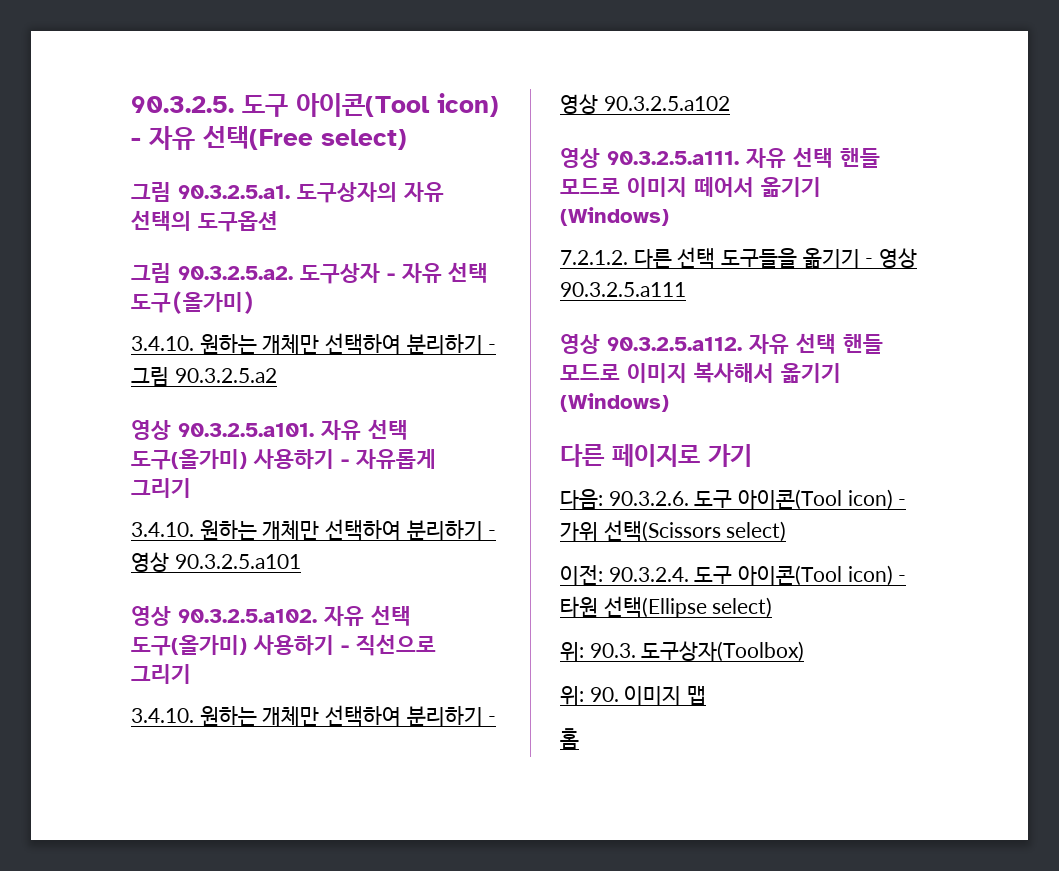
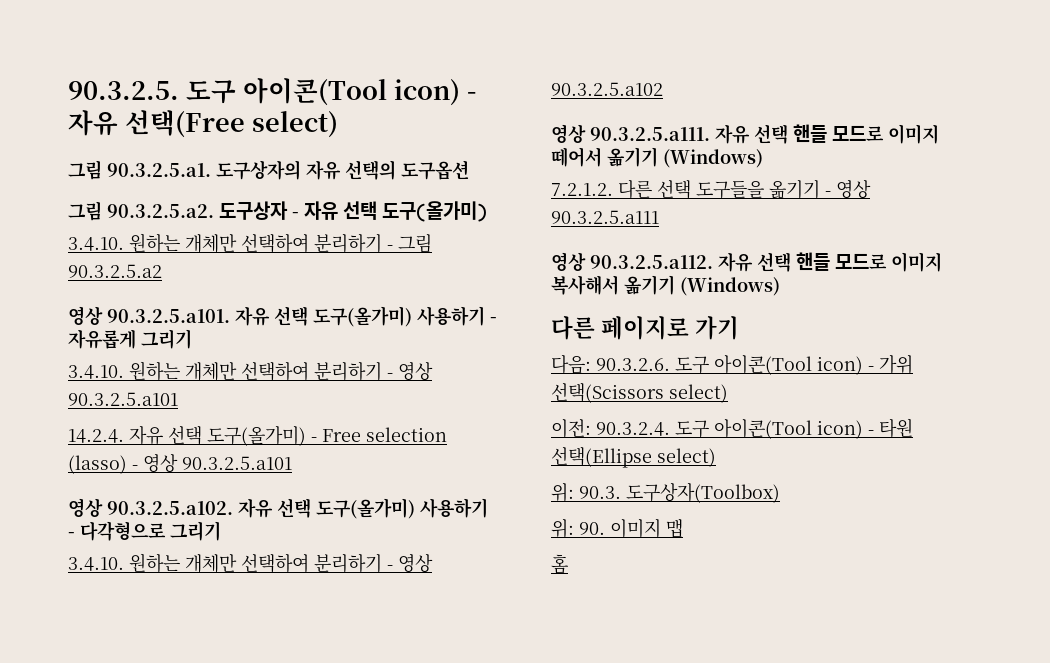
+ 14.2.4. 자유 선택 도구(올가미) - Free selection (lasso) - 영상 90.3.2.5.a101
- 영상 90.3.2.5.a102. 자유 선택 도구(올가미) 사용하기 - 직선으로 그리기
+ 영상 90.3.2.5.a102. 자유 선택 도구(올가미) 사용하기 - 다각형으로 그리기

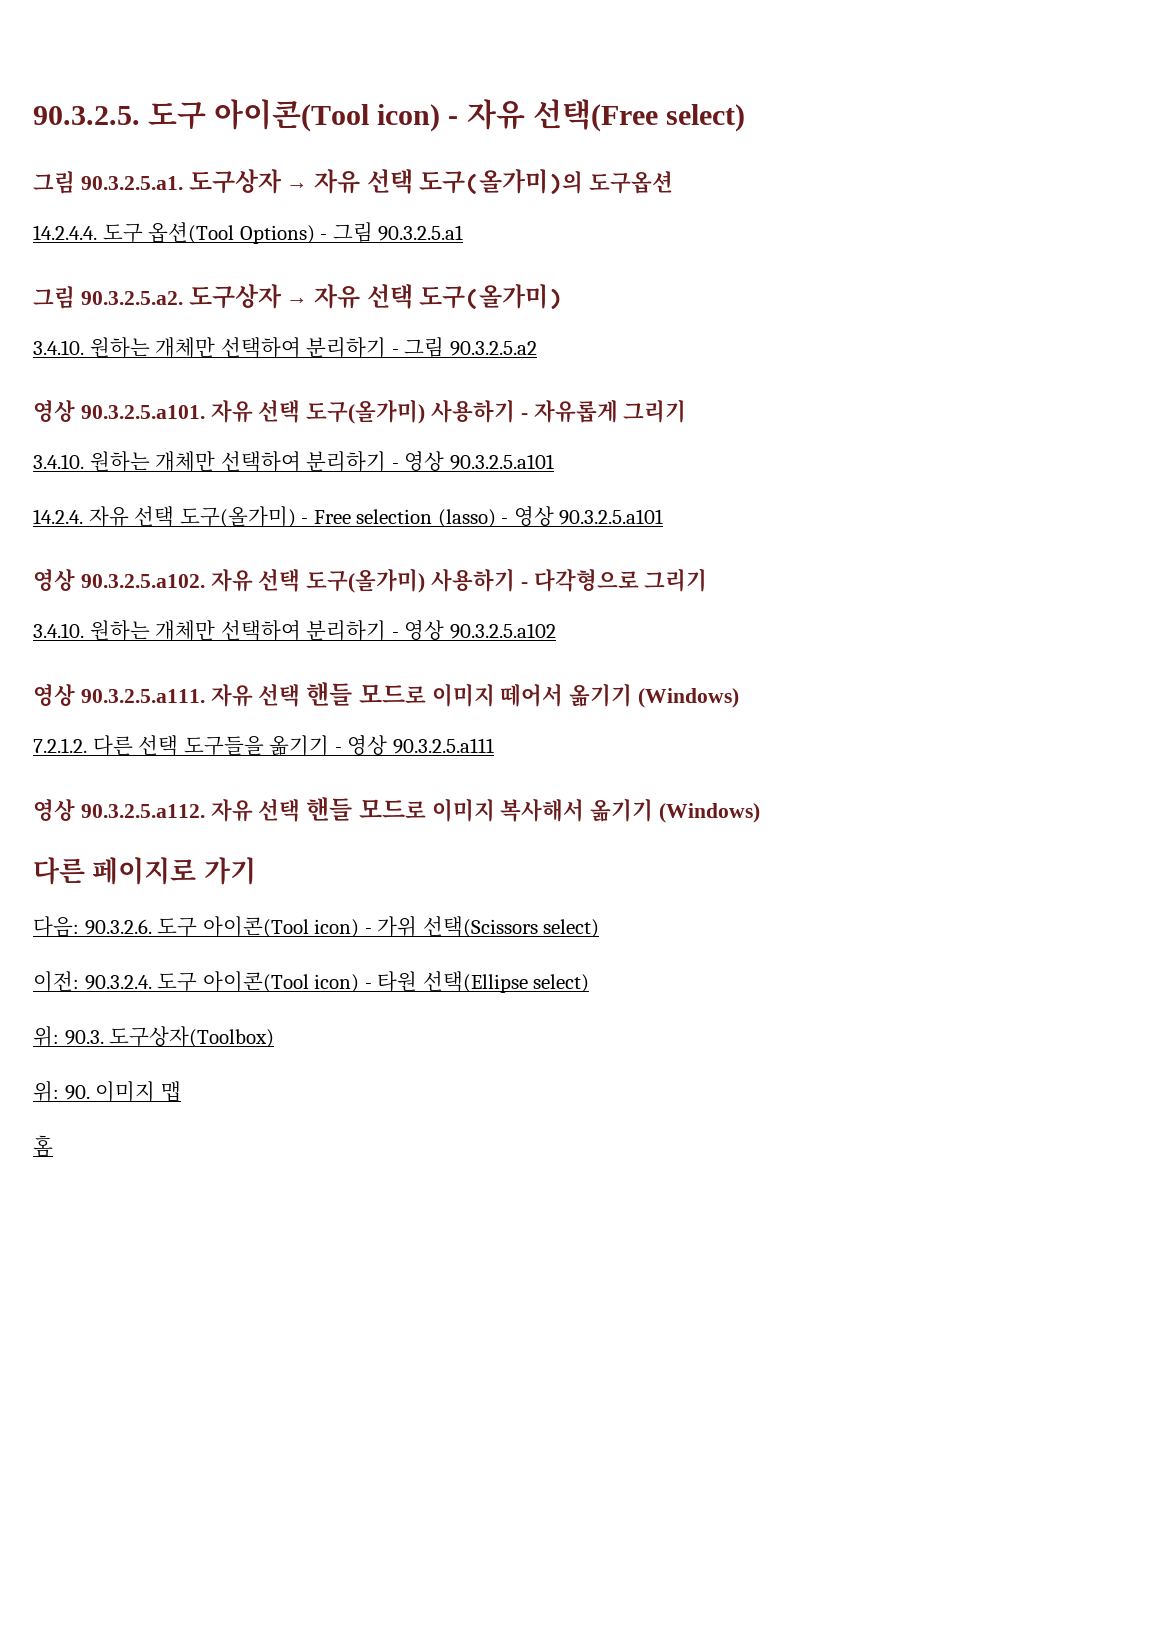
- 그림 90.3.2.5.a1. 도구상자의 자유 선택의 도구옵션
+ 그림 90.3.2.5.a1. 도구상자 → 자유 선택 도구(올가미)의 도구옵션
+ 14.2.4.4. 도구 옵션(Tool Options) - 그림 90.3.2.5.a1
- 그림 90.3.2.5.a2. 도구상자 - 자유 선택 도구(올가미)
+ 그림 90.3.2.5.a2. 도구상자 → 자유 선택 도구(올가미)

